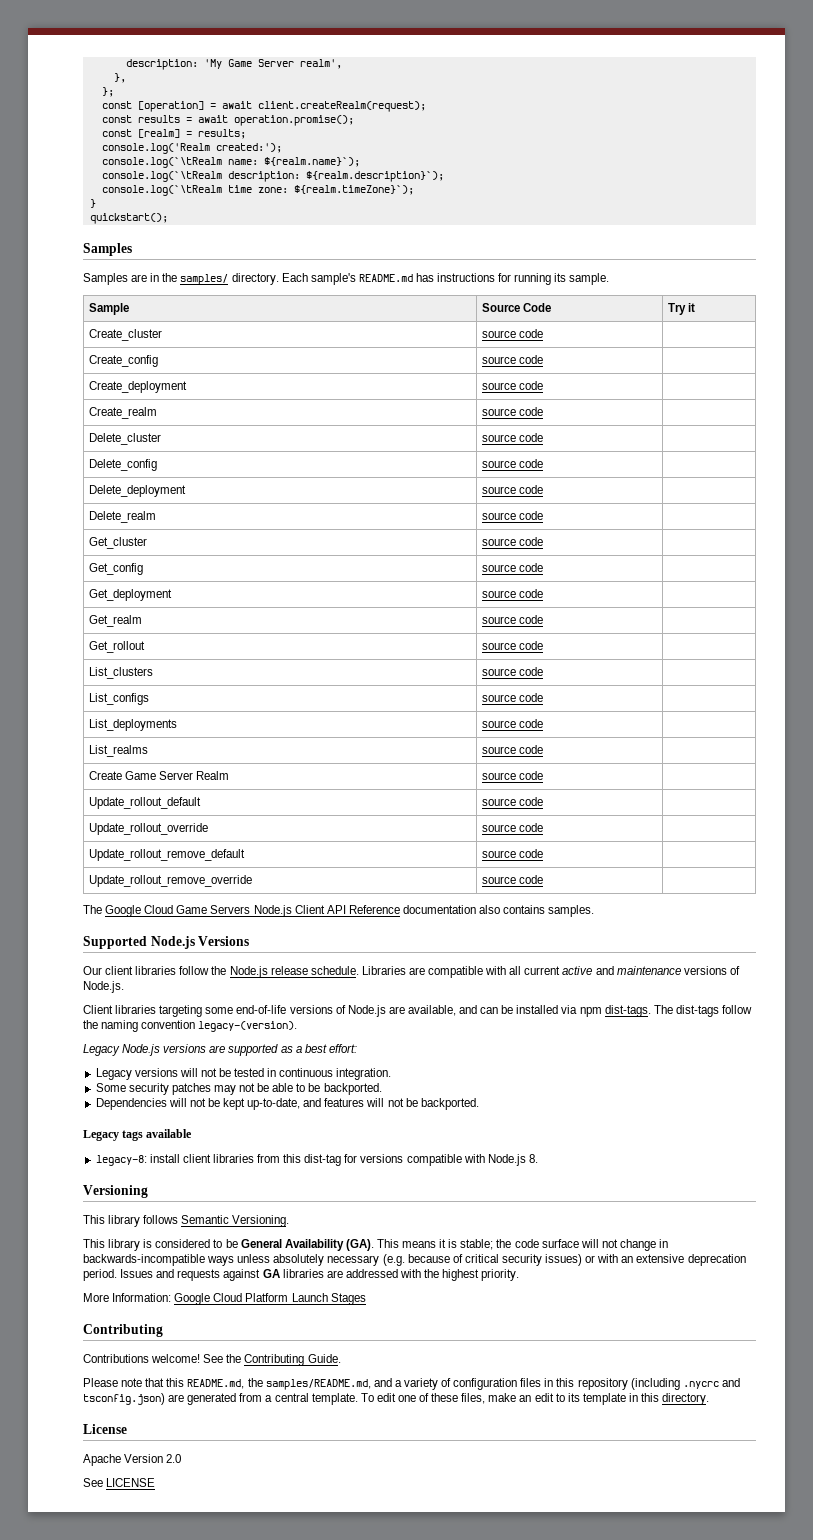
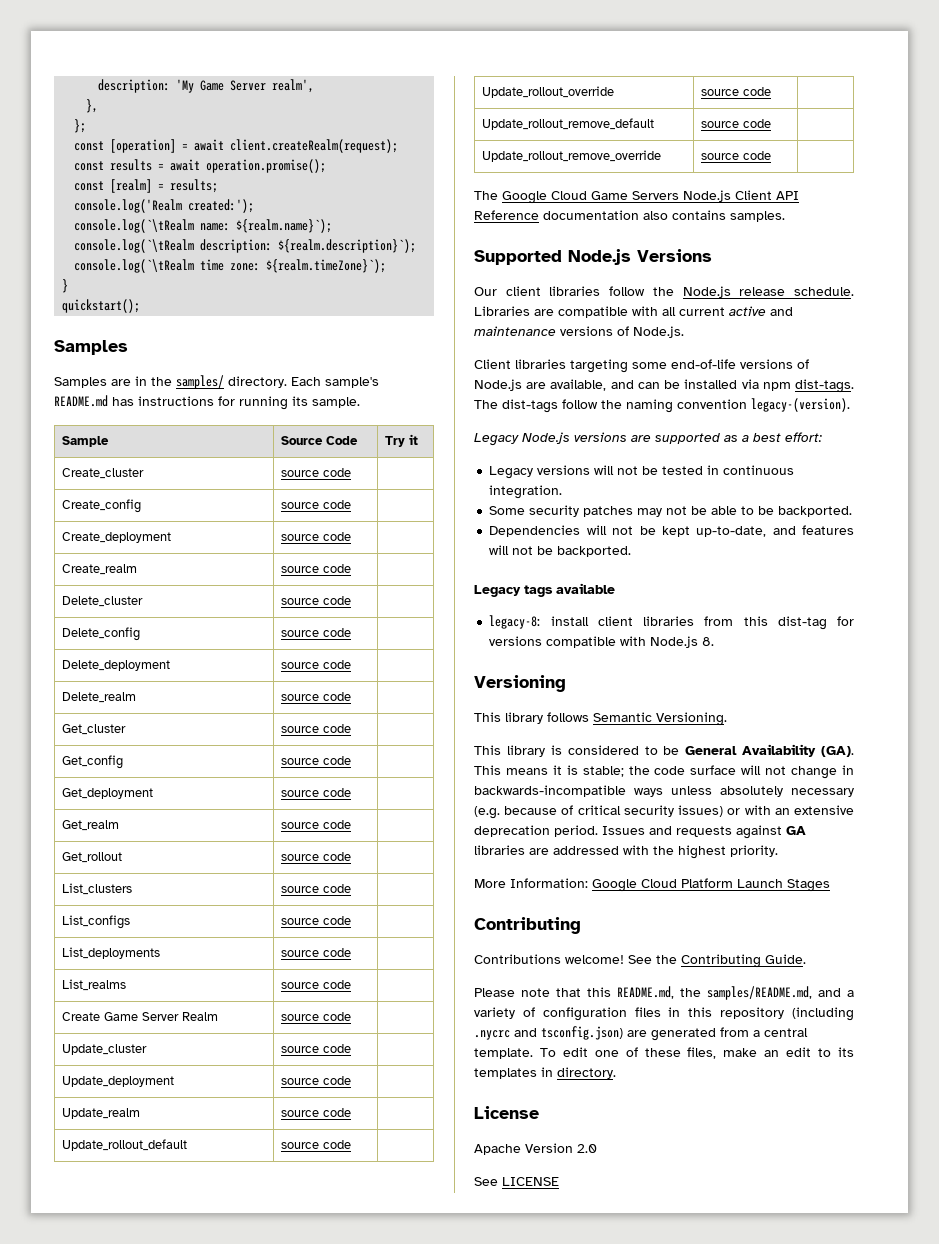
+ Update_cluster | source code |
+ Update_deployment | source code |
+ Update_realm | source code |
- To edit one of these files, make an edit to its template in this directory.
+ To edit one of these files, make an edit to its templates in directory.

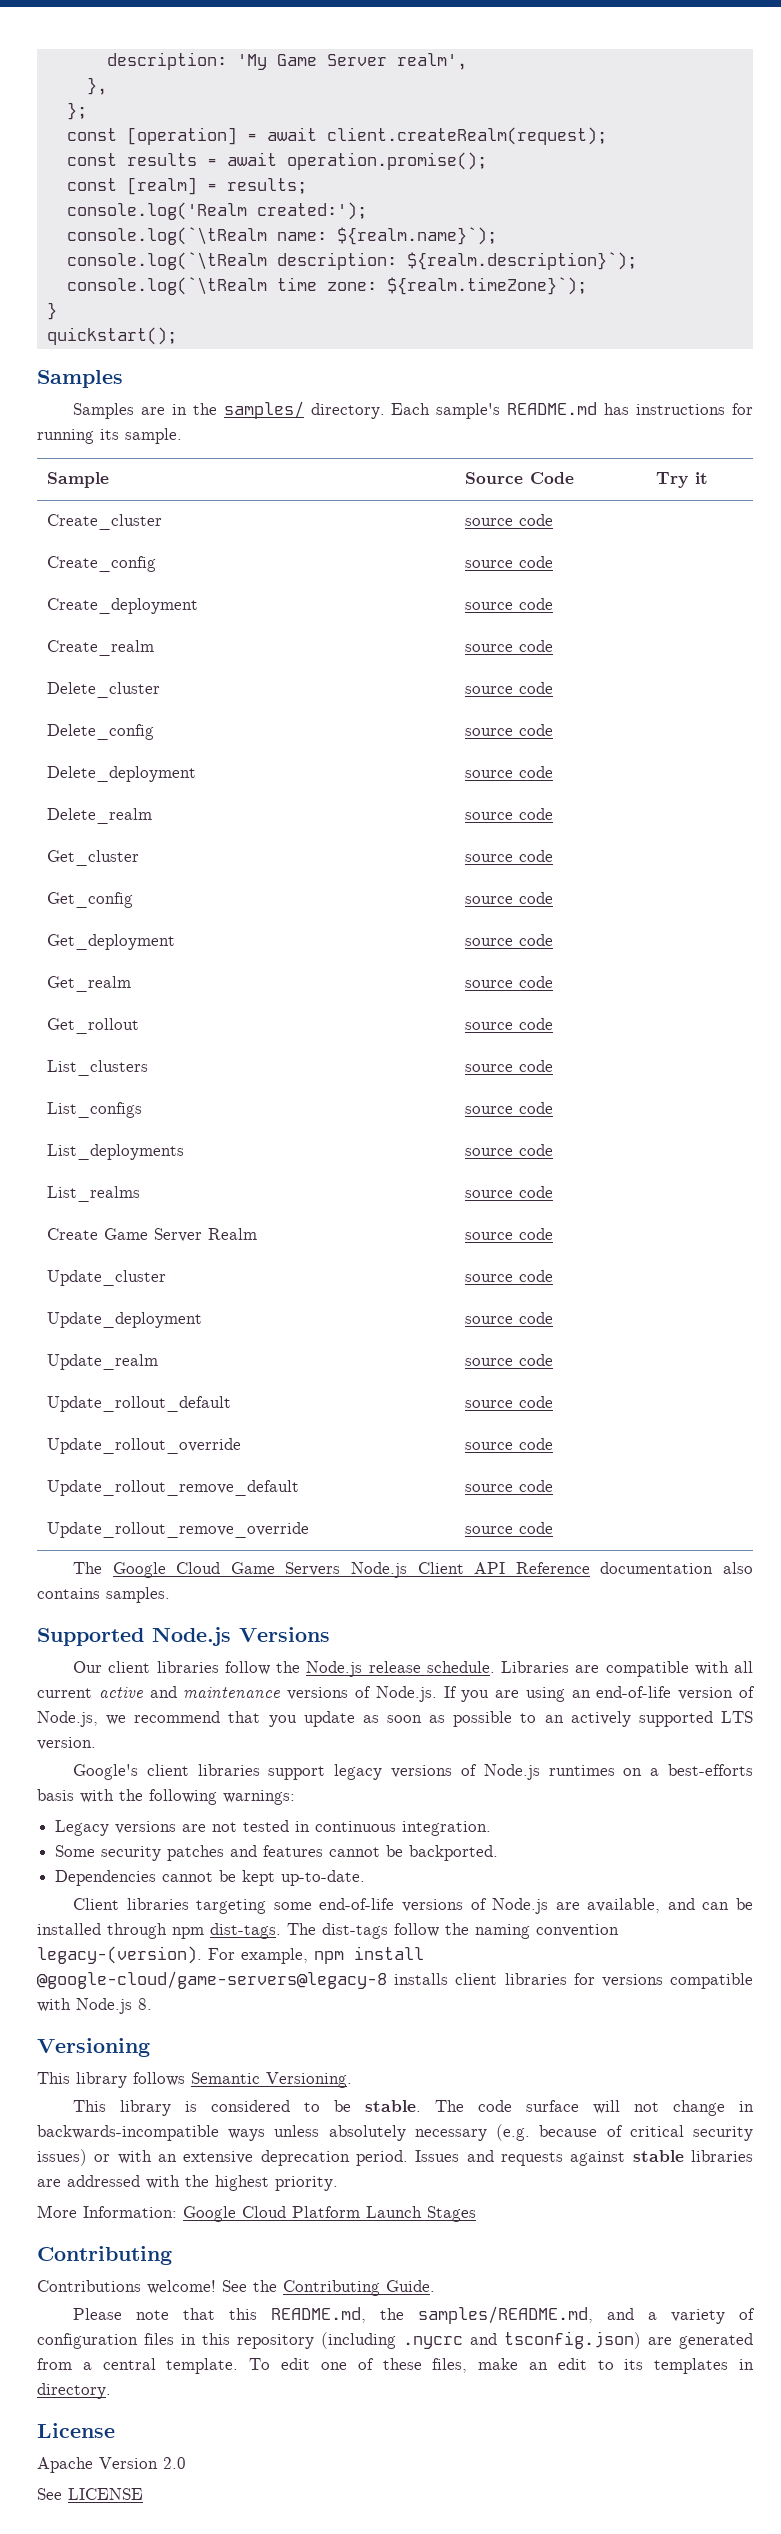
- Libraries are compatible with all current active and maintenance versions of Node.js.
+ Libraries are compatible with all current active and maintenance versions of Node.js. If you are using an end-of-life version of Node.js, we recommend that you update as soon as possible to an actively supported LTS version.
+ Google's client libraries support legacy versions of Node.js runtimes on a best-efforts basis with the following warnings:
+ Legacy versions are not tested in continuous integration.
+ Some security patches and features cannot be backported.
+ Dependencies cannot be kept up-to-date.
- Client libraries targeting some end-of-life versions of Node.js are available, and can be installed via npm dist-tags.
+ Client libraries targeting some end-of-life versions of Node.js are available, and can be installed through npm dist-tags.
- The dist-tags follow the naming convention legacy-(version).
- Legacy Node.js versions are supported as a best effort:
- Legacy versions will not be tested in continuous integration.
- Some security patches may not be able to be backported.
- Dependencies will not be kept up-to-date, and features will not be backported.
- Legacy tags available
- legacy-8: install client libraries from this dist-tag for versions compatible with Node.js 8.
+ The dist-tags follow the naming convention legacy-(version). For example, npm install @google-cloud/game-servers@legacy-8 installs client libraries for versions compatible with Node.js 8.
- This library is considered to be General Availability (GA). This means it is stable; the code surface will not change in backwards-incompatible ways unless absolutely necessary (e.g. because of critical security issues) or with an extensive deprecation period.
+ This library is considered to be stable. The code surface will not change in backwards-incompatible ways unless absolutely necessary (e.g. because of critical security issues) or with an extensive deprecation period.
- Issues and requests against GA libraries are addressed with the highest priority.
+ Issues and requests against stable libraries are addressed with the highest priority.

